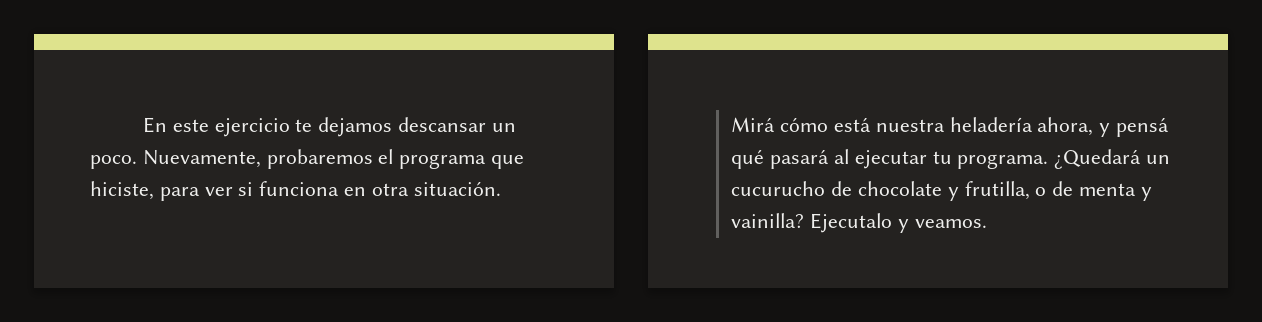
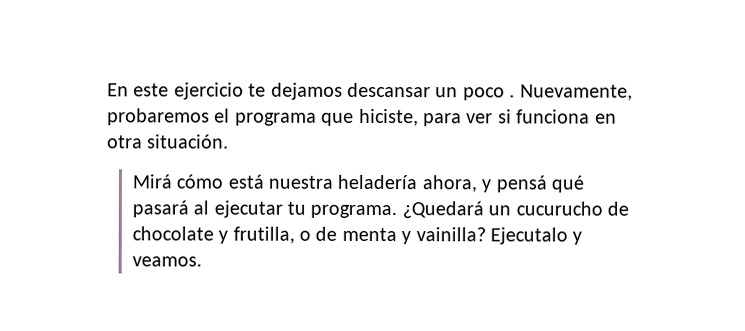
- En este ejercicio te dejamos descansar un poco.
+ En este ejercicio te dejamos descansar un poco .

